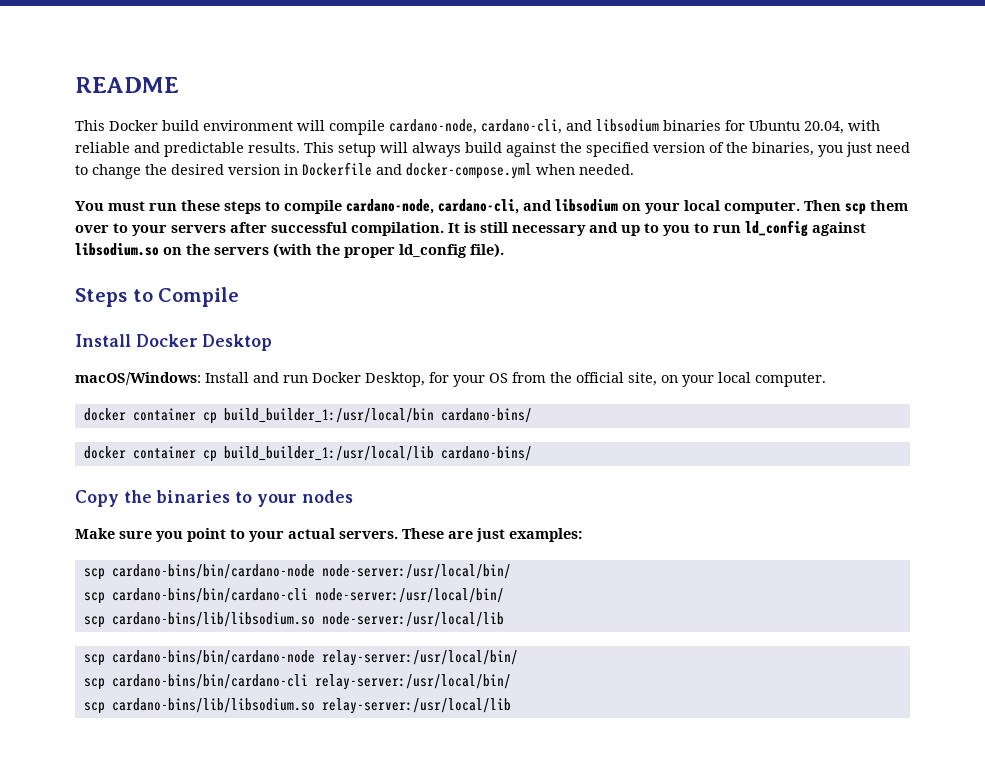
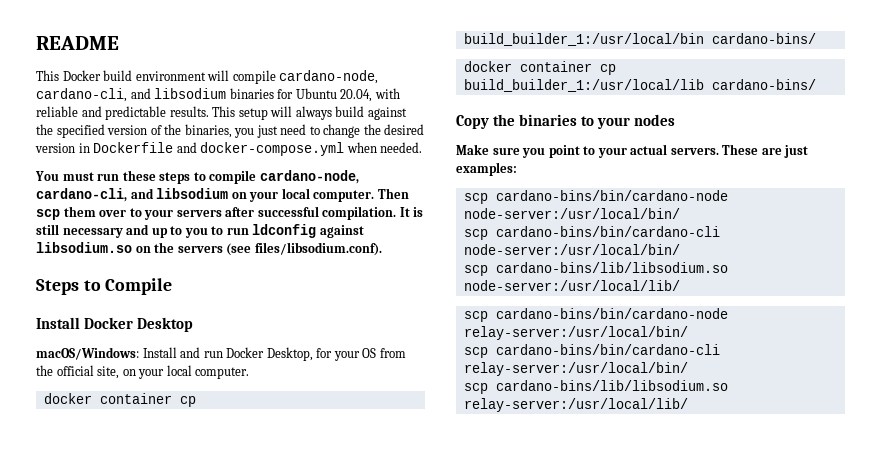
- It is still necessary and up to you to run ld_config against libsodium.so on the servers (with the proper ld_config file).
+ It is still necessary and up to you to run ldconfig against libsodium.so on the servers (see files/libsodium.conf).
- scp cardano-bins/lib/libsodium.so node-server:/usr/local/lib
+ scp cardano-bins/lib/libsodium.so node-server:/usr/local/lib/
- scp cardano-bins/lib/libsodium.so relay-server:/usr/local/lib
+ scp cardano-bins/lib/libsodium.so relay-server:/usr/local/lib/

